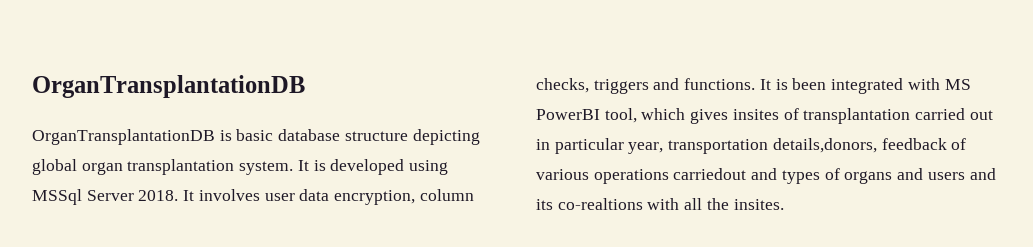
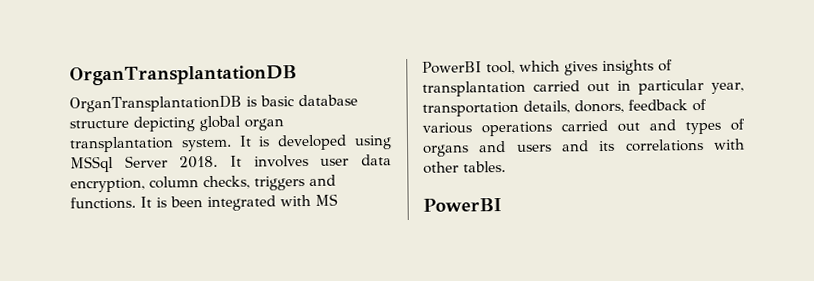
- It is been integrated with MS PowerBI tool, which gives insites of transplantation carried out in particular year, transportation details,donors, feedback of various operations carriedout and types of organs and users and its co-realtions with all the insites.
+ It is been integrated with MS PowerBI tool, which gives insights of transplantation carried out in particular year, transportation details, donors, feedback of various operations carried out and types of organs and users and its correlations with other tables.
+ PowerBI

